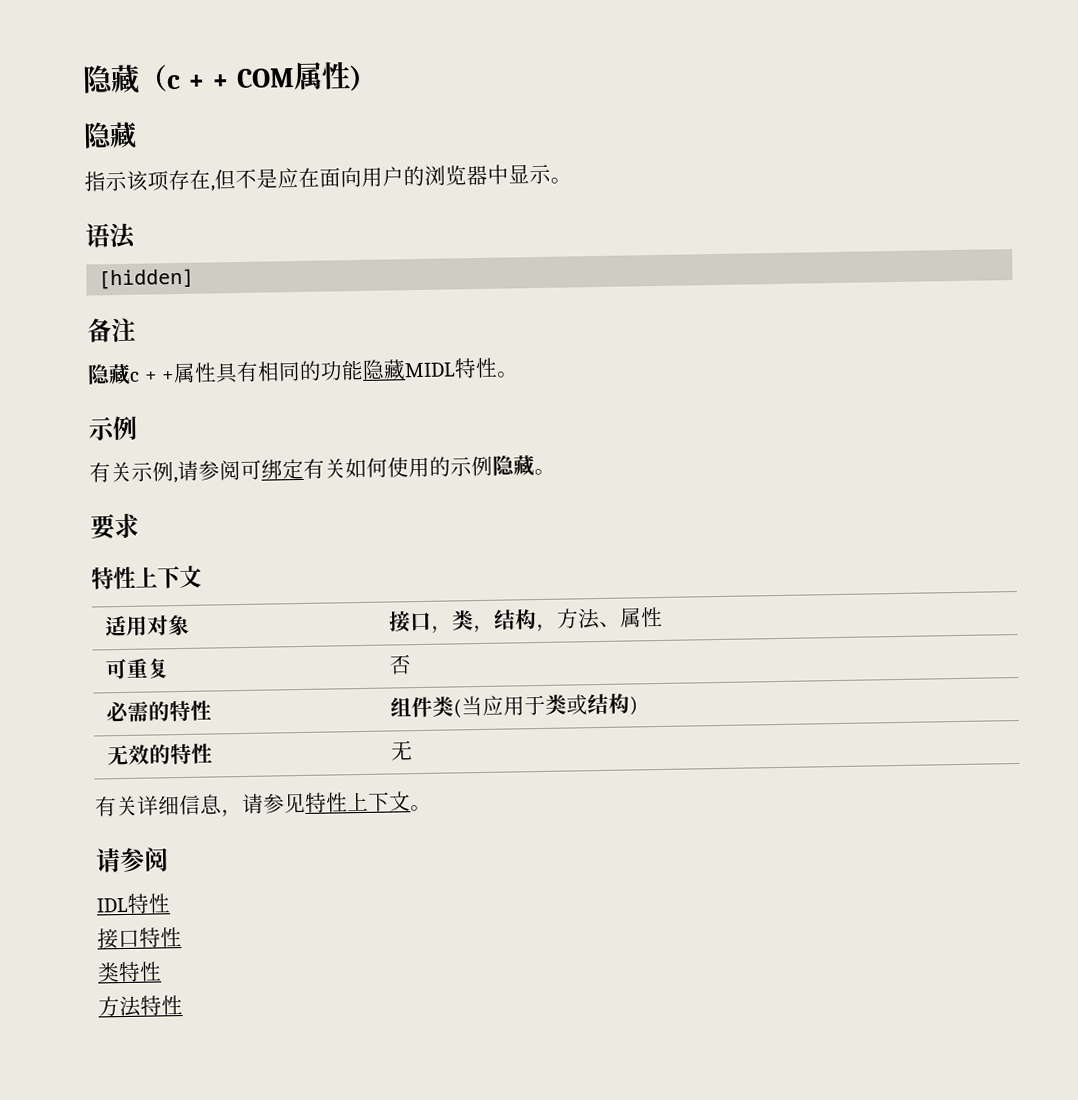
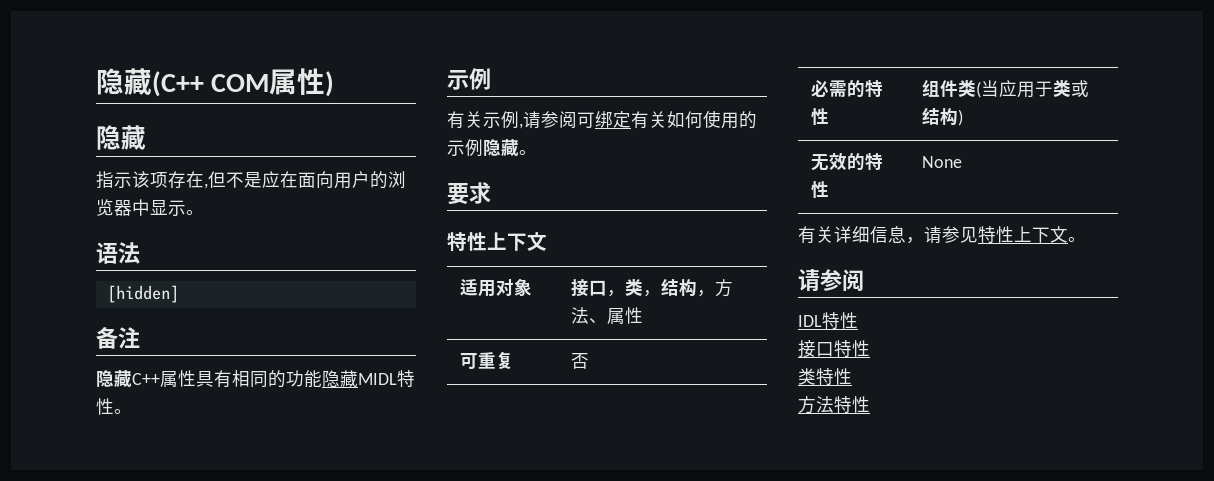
- 隐藏（c + + COM属性)
+ 隐藏(C++ COM属性)
- 隐藏c + +属性具有相同的功能隐藏MIDL特性。
+ 隐藏C++属性具有相同的功能隐藏MIDL特性。
- 无效的特性 | 无
+ 无效的特性 | None

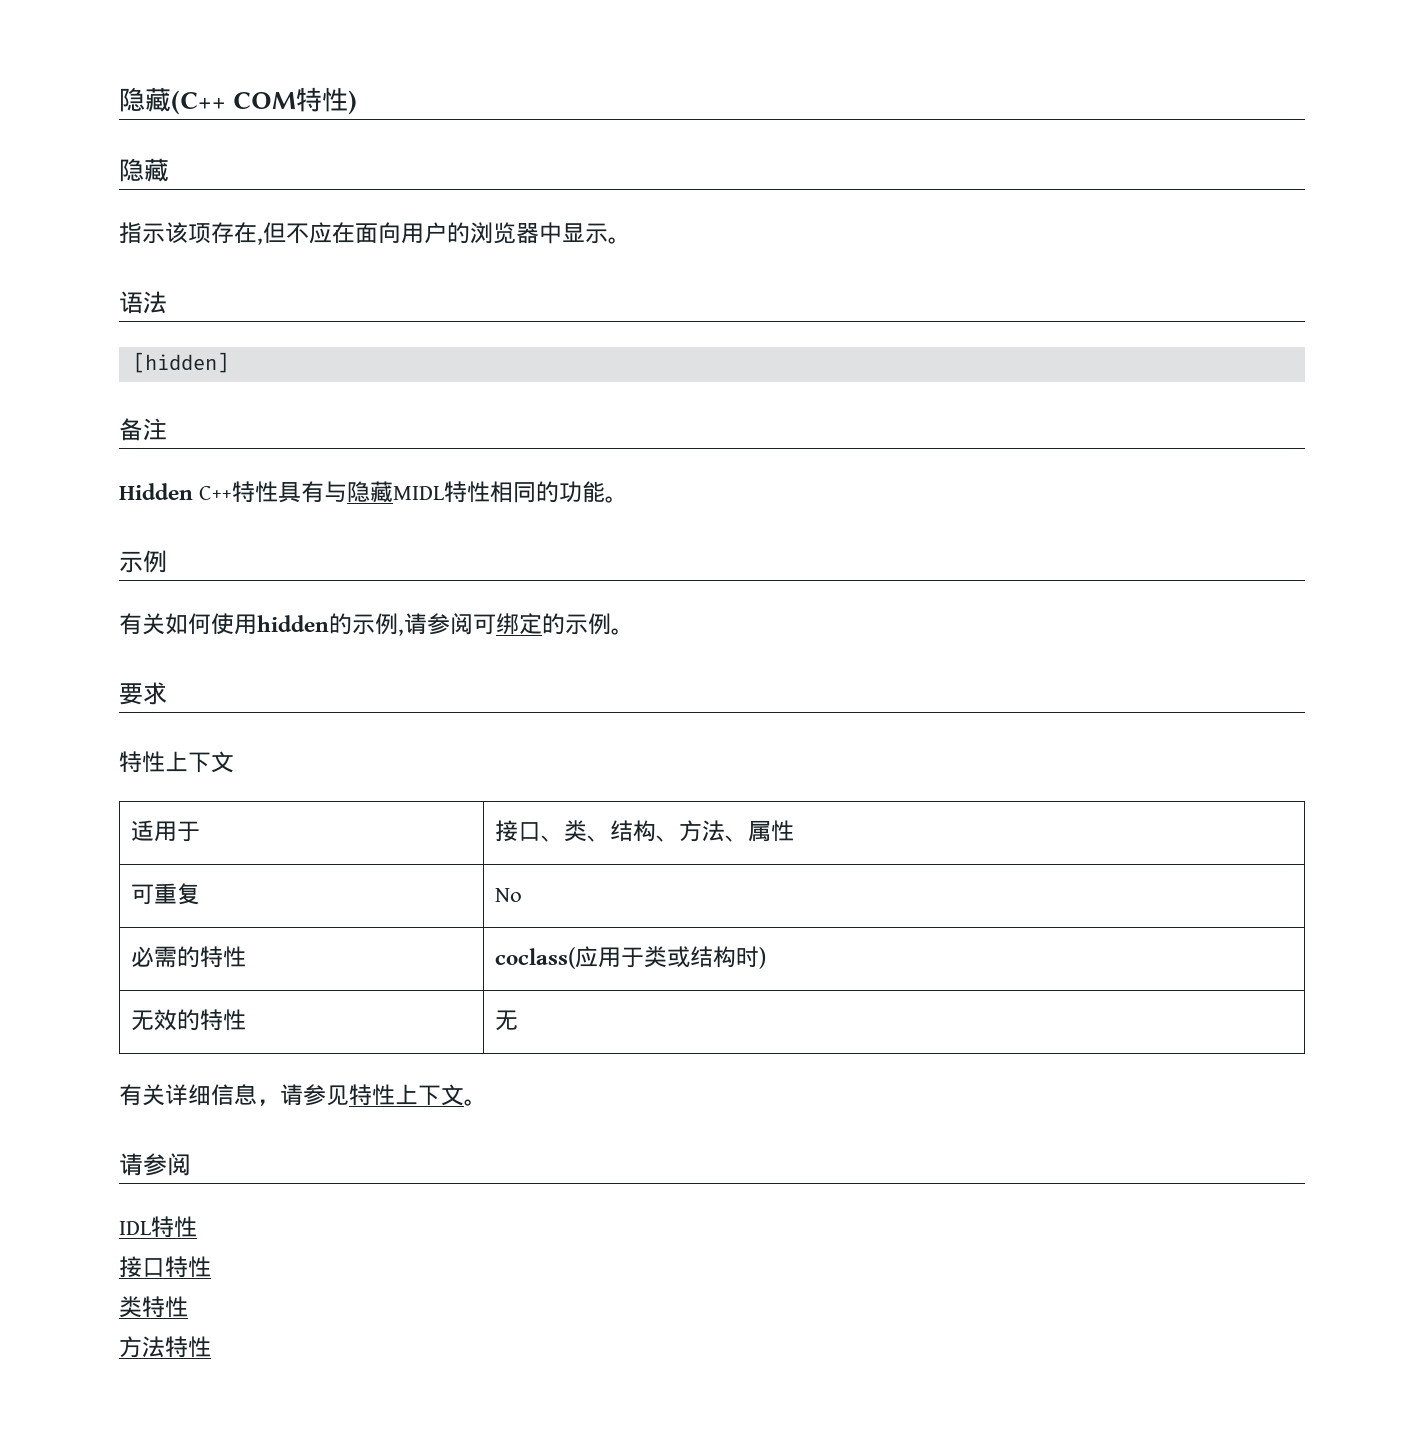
- 隐藏(C++ COM属性)
+ 隐藏(C++ COM特性)
- 指示该项存在,但不是应在面向用户的浏览器中显示。
+ 指示该项存在,但不应在面向用户的浏览器中显示。
- 隐藏C++属性具有相同的功能隐藏MIDL特性。
+ Hidden C++特性具有与隐藏MIDL特性相同的功能。
- 有关示例,请参阅可绑定有关如何使用的示例隐藏。
+ 有关如何使用hidden的示例,请参阅可绑定的示例。
- 适用对象 | 接口，类，结构，方法、属性
+ 适用于 | 接口、类、结构、方法、属性
- 可重复 | 否
+ 可重复 | No
- 必需的特性 | 组件类(当应用于类或结构)
+ 必需的特性 | coclass(应用于类或结构时)
- 无效的特性 | None
+ 无效的特性 | 无

